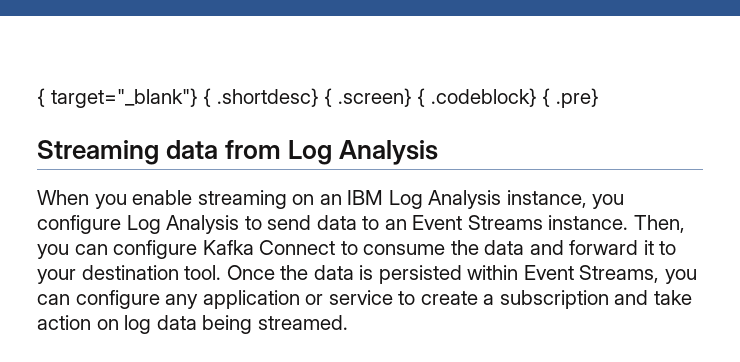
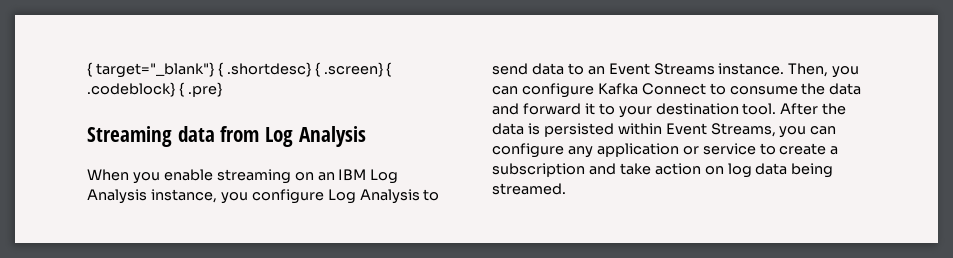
- Once the data is persisted within Event Streams, you can configure any application or service to create a subscription and take action on log data being streamed.
+ After the data is persisted within Event Streams, you can configure any application or service to create a subscription and take action on log data being streamed.

